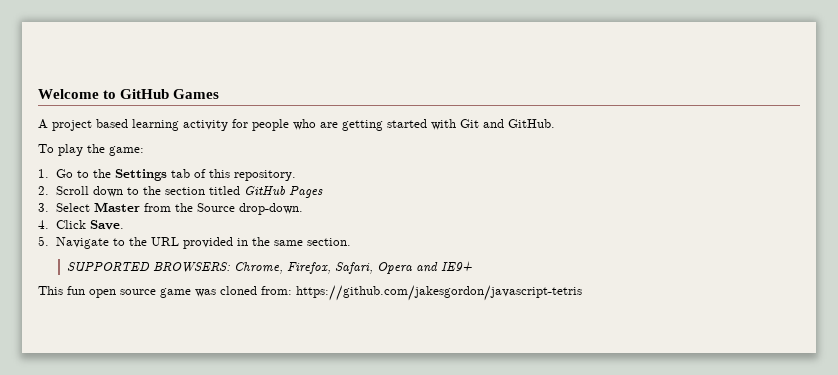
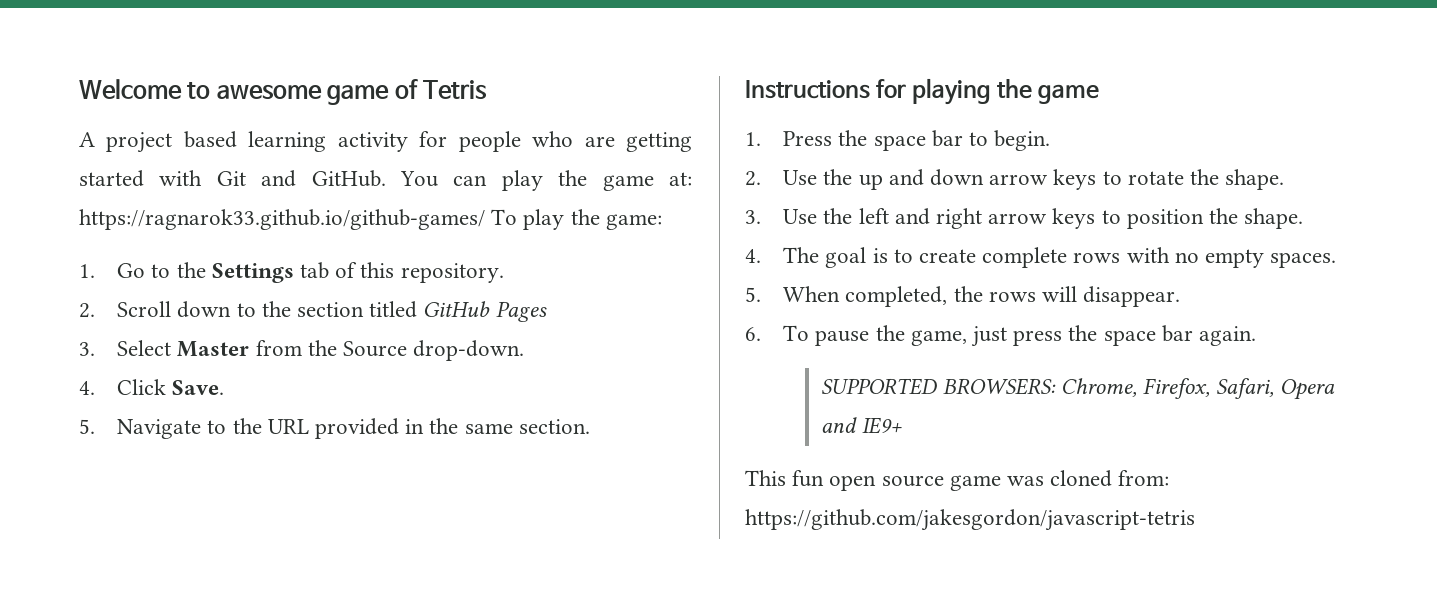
- Welcome to GitHub Games
+ Welcome to awesome game of Tetris
- A project based learning activity for people who are getting started with Git and GitHub.
- To play the game:
+ A project based learning activity for people who are getting started with Git and GitHub. You can play the game at: https://ragnarok33.github.io/github-games/ To play the game:
+ Instructions for playing the game
+ 1. Press the space bar to begin.
+ 2. Use the up and down arrow keys to rotate the shape.
+ 3. Use the left and right arrow keys to position the shape.
+ 4. The goal is to create complete rows with no empty spaces.
+ 5. When completed, the rows will disappear.
+ 6. To pause the game, just press the space bar again.

